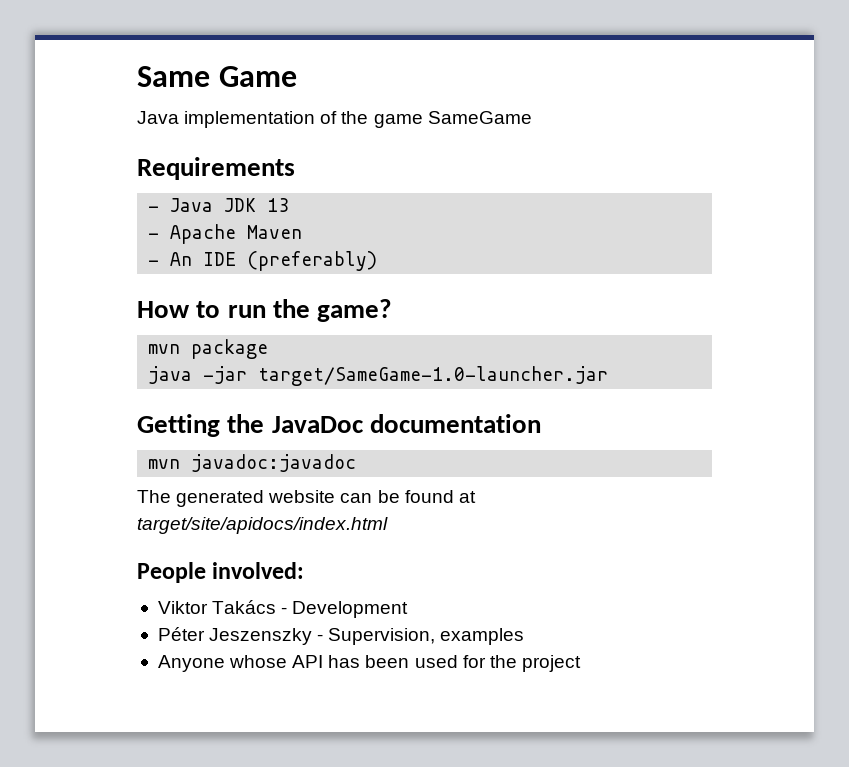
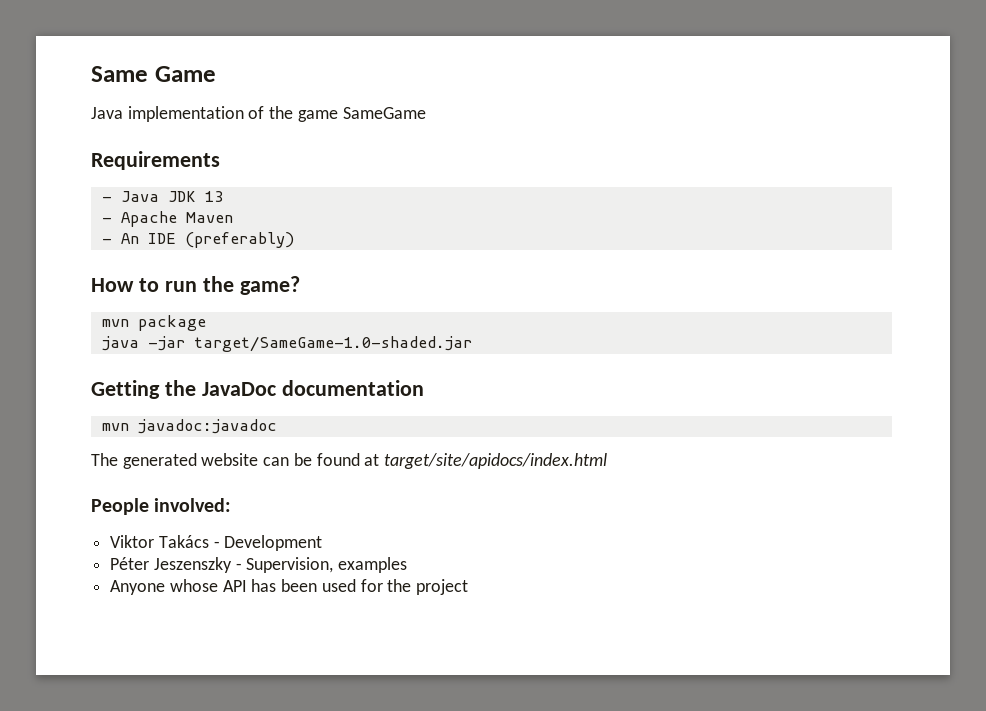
- java -jar target/SameGame-1.0-launcher.jar
+ java -jar target/SameGame-1.0-shaded.jar

